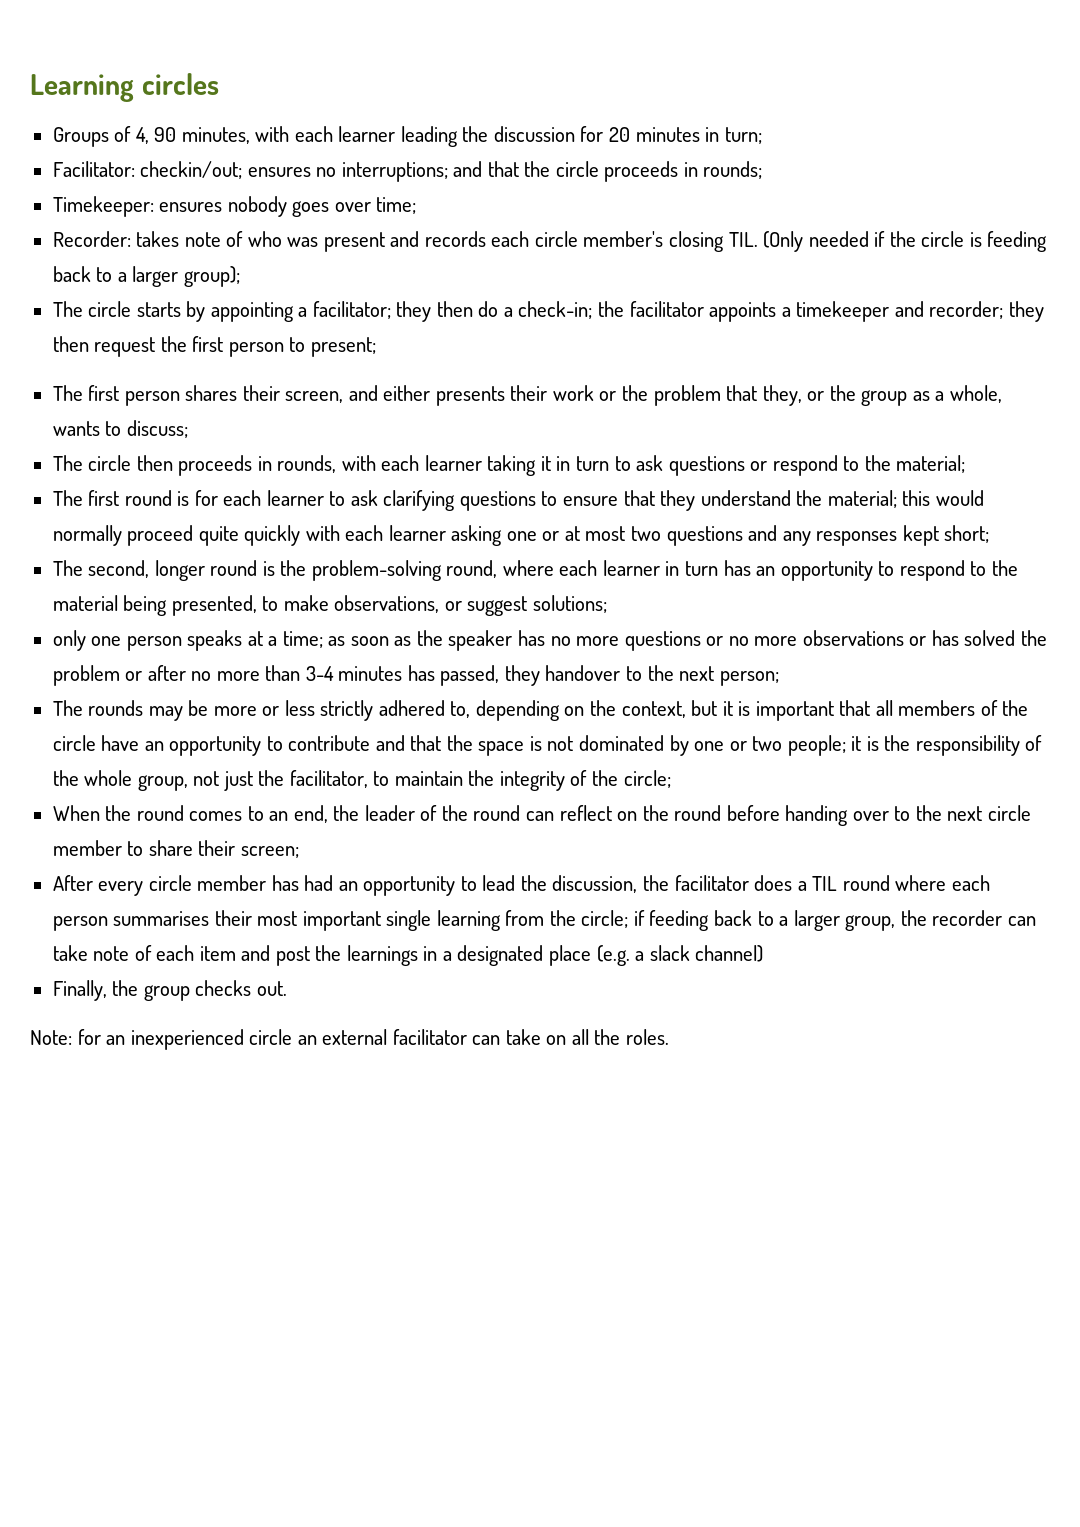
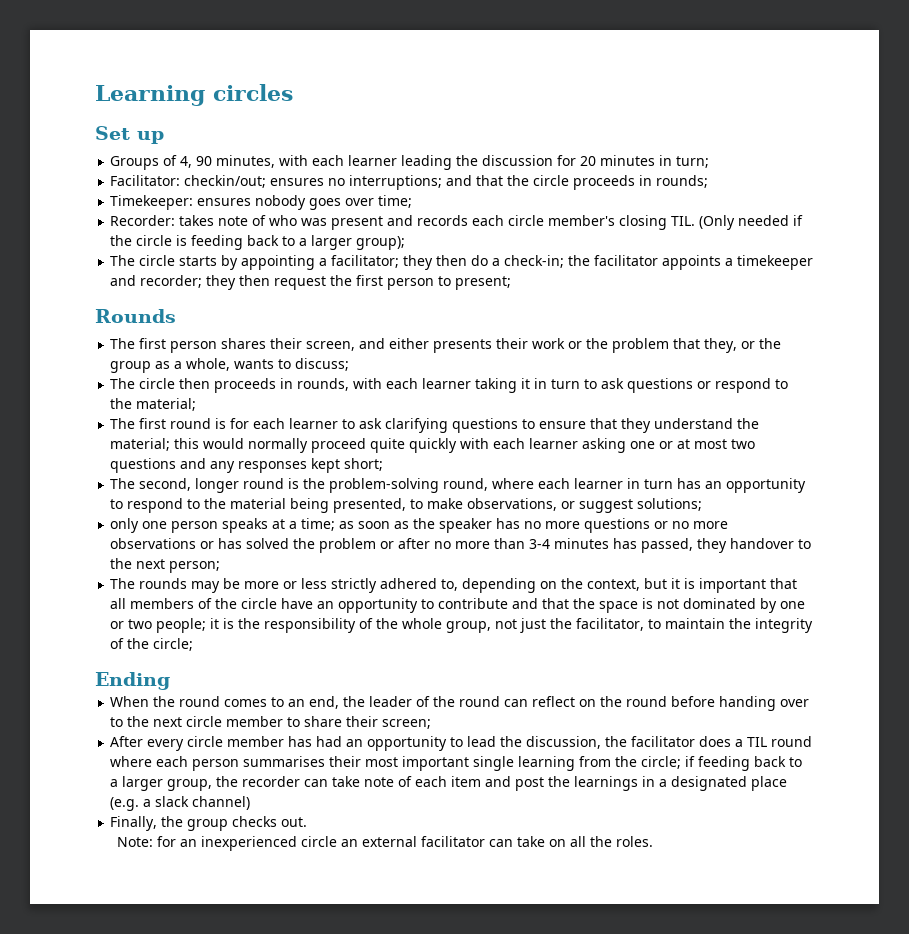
+ Set up
+ Rounds
+ Ending

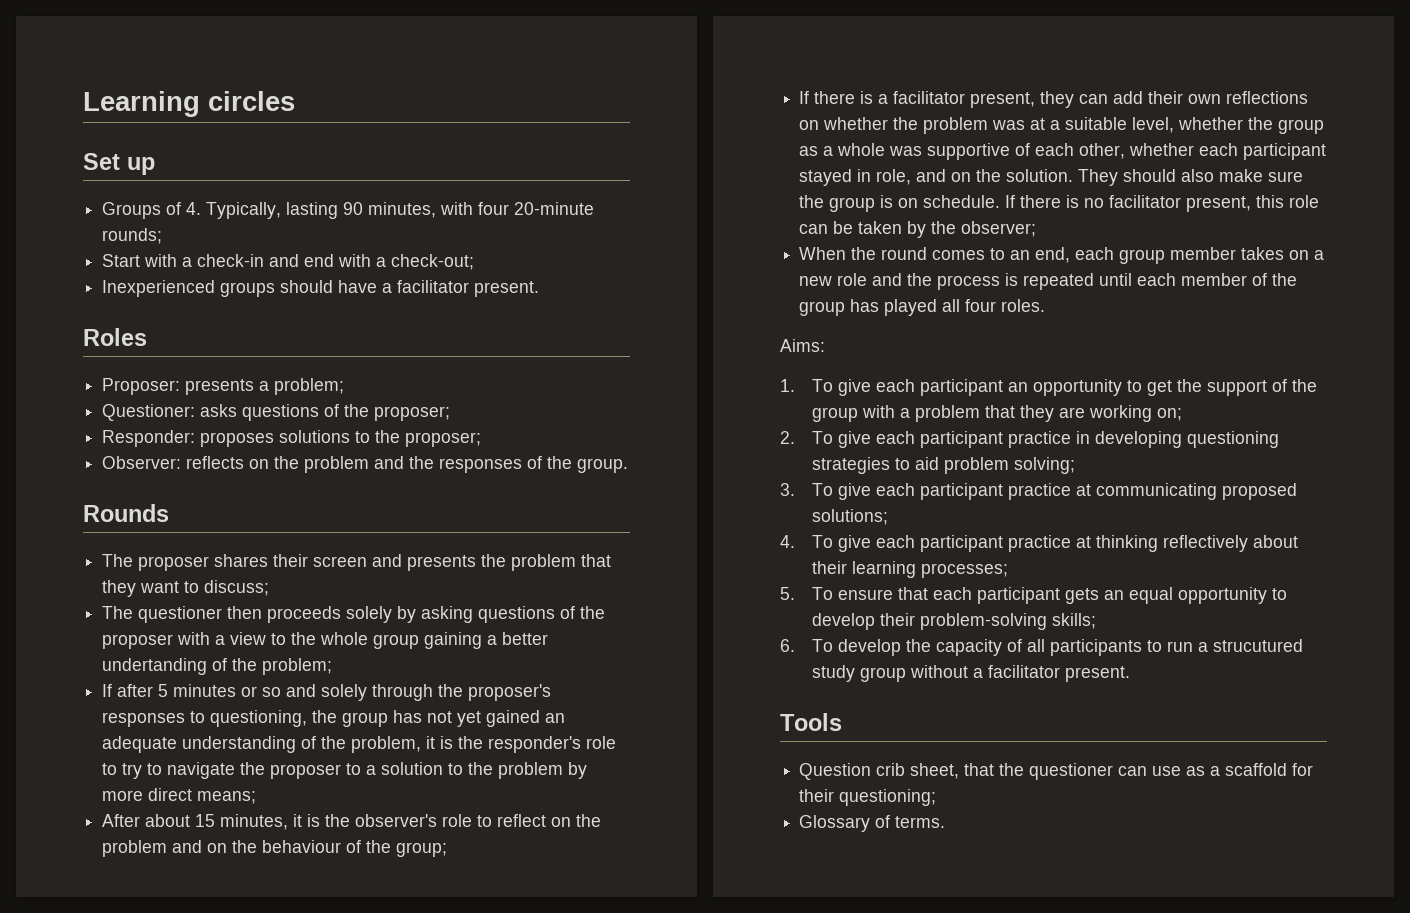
- Groups of 4, 90 minutes, with each learner leading the discussion for 20 minutes in turn;
- Facilitator: checkin/out; ensures no interruptions; and that the circle proceeds in rounds;
- Timekeeper: ensures nobody goes over time;
- Recorder: takes note of who was present and records each circle member's closing TIL. (Only needed if the circle is feeding back to a larger group);
- The circle starts by appointing a facilitator; they then do a check-in; the facilitator appoints a timekeeper and recorder; they then request the first person to present;
+ Groups of 4. Typically, lasting 90 minutes, with four 20-minute rounds;
+ Start with a check-in and end with a check-out;
+ Inexperienced groups should have a facilitator present.
+ Roles
+ Proposer: presents a problem;
+ Questioner: asks questions of the proposer;
+ Responder: proposes solutions to the proposer;
+ Observer: reflects on the problem and the responses of the group.
  Rounds
- The first person shares their screen, and either presents their work or the problem that they, or the group as a whole, wants to discuss;
- The circle then proceeds in rounds, with each learner taking it in turn to ask questions or respond to the material;
- The first round is for each learner to ask clarifying questions to ensure that they understand the material; this would normally proceed quite quickly with each learner asking one or at most two questions and any responses kept short;
- The second, longer round is the problem-solving round, where each learner in turn has an opportunity to respond to the material being presented, to make observations, or suggest solutions;
- only one person speaks at a time; as soon as the speaker has no more questions or no more observations or has solved the problem or after no more than 3-4 minutes has passed, they handover to the next person;
- The rounds may be more or less strictly adhered to, depending on the context, but it is important that all members of the circle have an opportunity to contribute and that the space is not dominated by one or two people; it is the responsibility of the whole group, not just the facilitator, to maintain the integrity of the circle;
- Ending
+ The proposer shares their screen and presents the problem that they want to discuss;
+ The questioner then proceeds solely by asking questions of the proposer with a view to the whole group gaining a better undertanding of the problem;
+ If after 5 minutes or so and solely through the proposer's responses to questioning, the group has not yet gained an adequate understanding of the problem, it is the responder's role to try to navigate the proposer to a solution to the problem by more direct means;
+ After about 15 minutes, it is the observer's role to reflect on the problem and on the behaviour of the group;
+ If there is a facilitator present, they can add their own reflections on whether the problem was at a suitable level, whether the group as a whole was supportive of each other, whether each participant stayed in role, and on the solution. They should also make sure the group is on schedule. If there is no facilitator present, this role can be taken by the observer;
- When the round comes to an end, the leader of the round can reflect on the round before handing over to the next circle member to share their screen;
- After every circle member has had an opportunity to lead the discussion, the facilitator does a TIL round where each person summarises their most important single learning from the circle; if feeding back to a larger group, the recorder can take note of each item and post the learnings in a designated place (e.g. a slack channel)
- Finally, the group checks out.
- Note: for an inexperienced circle an external facilitator can take on all the roles.
+ When the round comes to an end, each group member takes on a new role and the process is repeated until each member of the group has played all four roles.
+ Aims:
+ 1. To give each participant an opportunity to get the support of the group with a problem that they are working on;
+ 2. To give each participant practice in developing questioning strategies to aid problem solving;
+ 3. To give each participant practice at communicating proposed solutions;
+ 4. To give each participant practice at thinking reflectively about their learning processes;
+ 5. To ensure that each participant gets an equal opportunity to develop their problem-solving skills;
+ 6. To develop the capacity of all participants to run a strucutured study group without a facilitator present.
+ Tools
+ Question crib sheet, that the questioner can use as a scaffold for their questioning;
+ Glossary of terms.

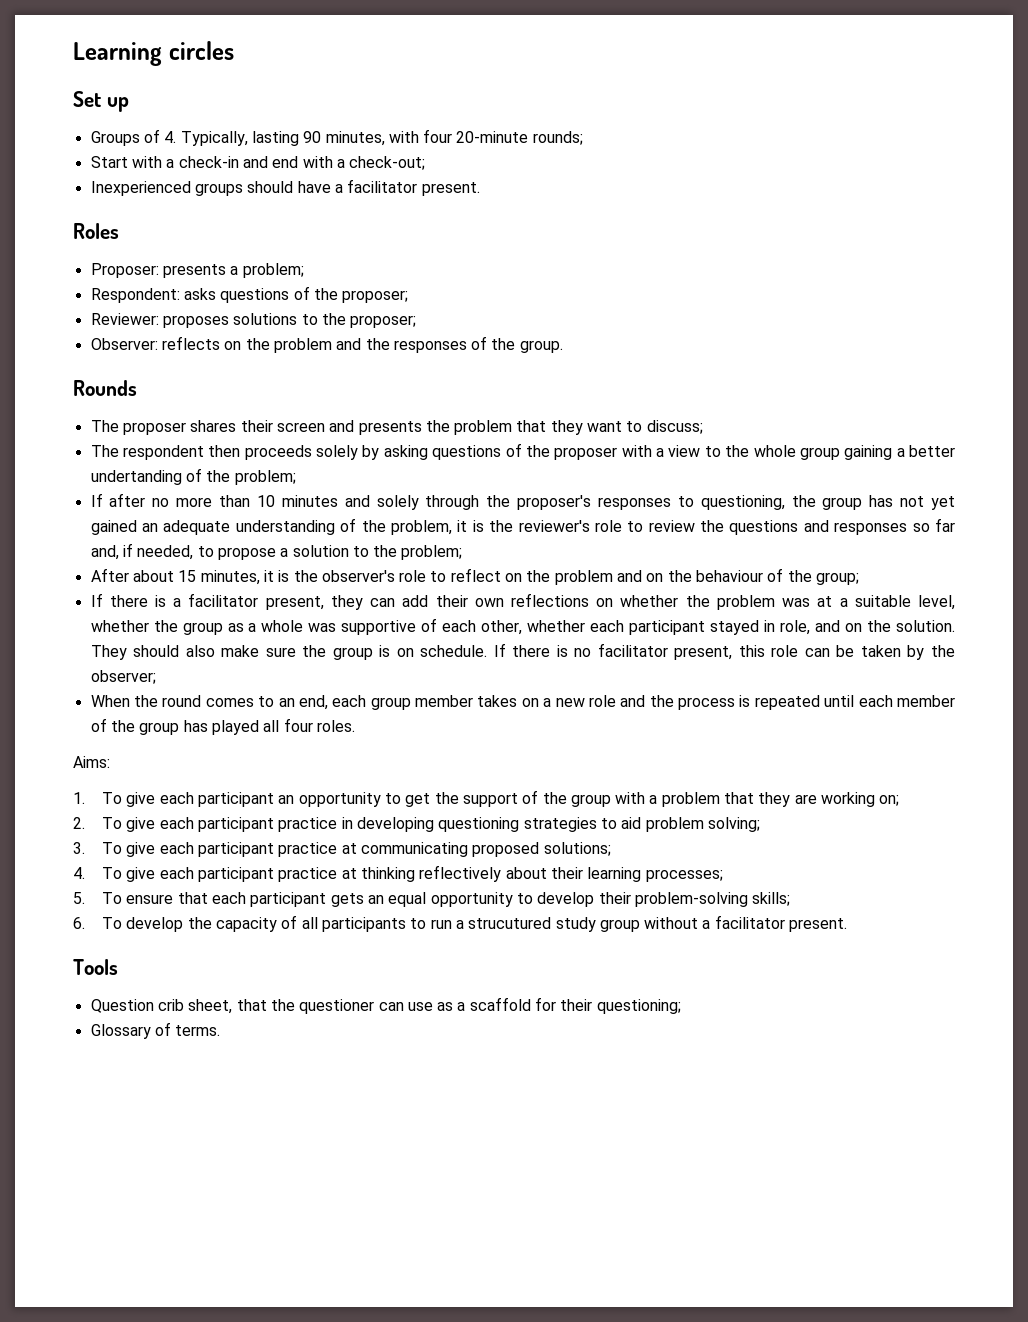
- Questioner: asks questions of the proposer;
+ Respondent: asks questions of the proposer;
- Responder: proposes solutions to the proposer;
+ Reviewer: proposes solutions to the proposer;
- The questioner then proceeds solely by asking questions of the proposer with a view to the whole group gaining a better undertanding of the problem;
+ The respondent then proceeds solely by asking questions of the proposer with a view to the whole group gaining a better undertanding of the problem;
- If after 5 minutes or so and solely through the proposer's responses to questioning, the group has not yet gained an adequate understanding of the problem, it is the responder's role to try to navigate the proposer to a solution to the problem by more direct means;
+ If after no more than 10 minutes and solely through the proposer's responses to questioning, the group has not yet gained an adequate understanding of the problem, it is the reviewer's role to review the questions and responses so far and, if needed, to propose a solution to the problem;

